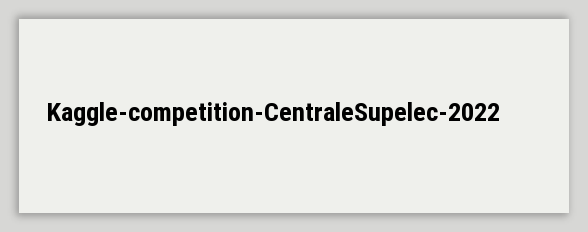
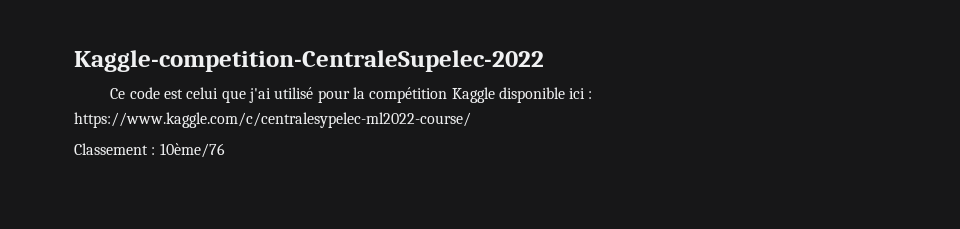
+ Ce code est celui que j'ai utilisé pour la compétition Kaggle disponible ici : https://www.kaggle.com/c/centralesypelec-ml2022-course/
+ Classement : 10ème/76

